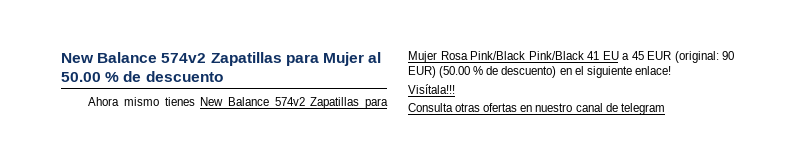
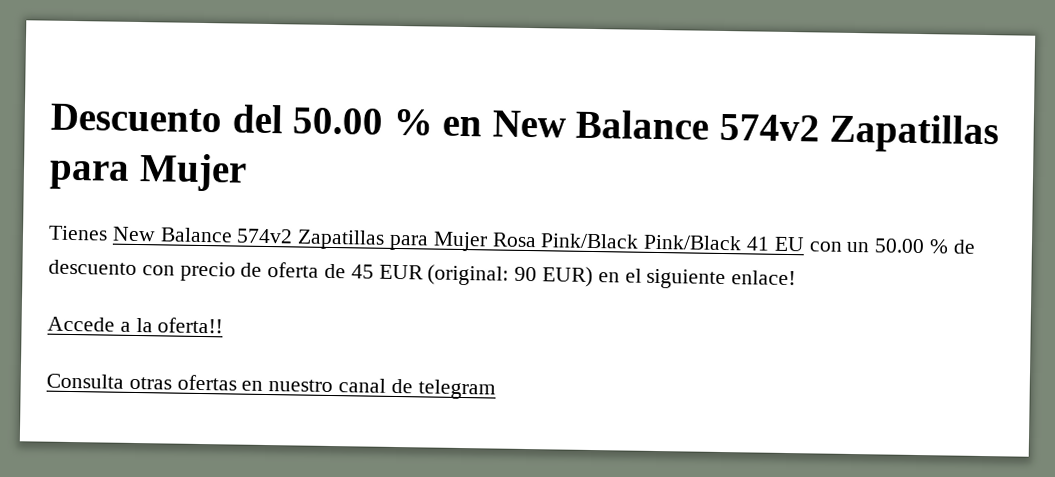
- New Balance 574v2 Zapatillas para Mujer al 50.00 % de descuento
- Ahora mismo tienes New Balance 574v2 Zapatillas para Mujer Rosa Pink/Black Pink/Black 41 EU a 45 EUR (original: 90 EUR) (50.00 % de descuento) en el siguiente enlace!
+ Descuento del 50.00 % en New Balance 574v2 Zapatillas para Mujer
+ Tienes New Balance 574v2 Zapatillas para Mujer Rosa Pink/Black Pink/Black 41 EU con un 50.00 % de descuento con precio de oferta de 45 EUR (original: 90 EUR) en el siguiente enlace!
- Visítala!!!
+ Accede a la oferta!!

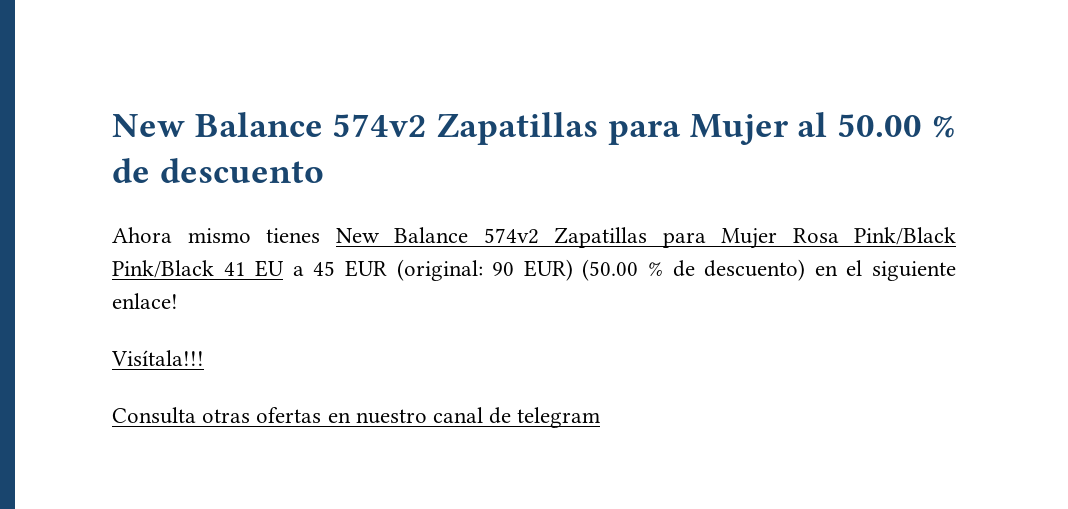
- Descuento del 50.00 % en New Balance 574v2 Zapatillas para Mujer
- Tienes New Balance 574v2 Zapatillas para Mujer Rosa Pink/Black Pink/Black 41 EU con un 50.00 % de descuento con precio de oferta de 45 EUR (original: 90 EUR) en el siguiente enlace!
+ New Balance 574v2 Zapatillas para Mujer al 50.00 % de descuento
+ Ahora mismo tienes New Balance 574v2 Zapatillas para Mujer Rosa Pink/Black Pink/Black 41 EU a 45 EUR (original: 90 EUR) (50.00 % de descuento) en el siguiente enlace!
- Accede a la oferta!!
+ Visítala!!!

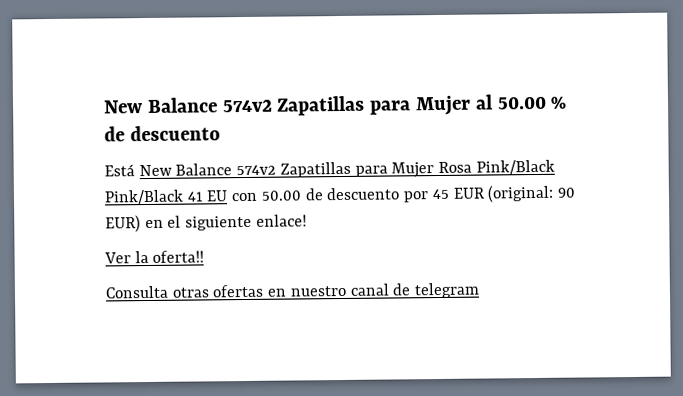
- Ahora mismo tienes New Balance 574v2 Zapatillas para Mujer Rosa Pink/Black Pink/Black 41 EU a 45 EUR (original: 90 EUR) (50.00 % de descuento) en el siguiente enlace!
+ Está New Balance 574v2 Zapatillas para Mujer Rosa Pink/Black Pink/Black 41 EU con 50.00 de descuento por 45 EUR (original: 90 EUR) en el siguiente enlace!
- Visítala!!!
+ Ver la oferta!!

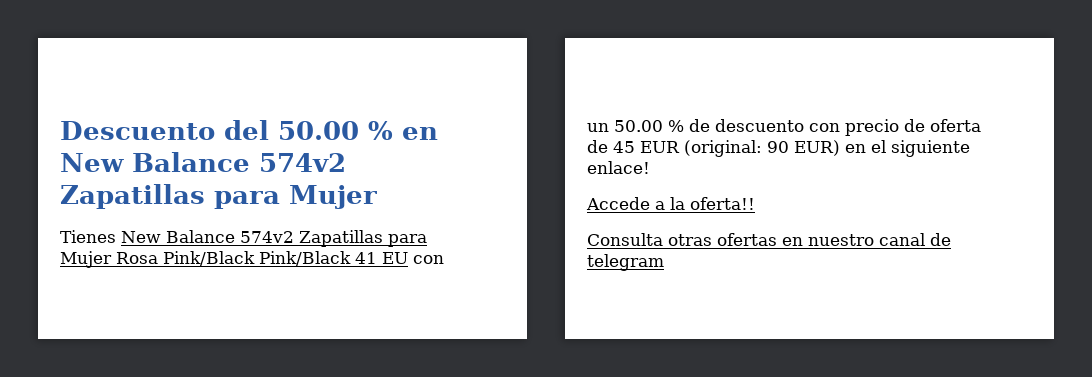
- New Balance 574v2 Zapatillas para Mujer al 50.00 % de descuento
- Está New Balance 574v2 Zapatillas para Mujer Rosa Pink/Black Pink/Black 41 EU con 50.00 de descuento por 45 EUR (original: 90 EUR) en el siguiente enlace!
+ Descuento del 50.00 % en New Balance 574v2 Zapatillas para Mujer
+ Tienes New Balance 574v2 Zapatillas para Mujer Rosa Pink/Black Pink/Black 41 EU con un 50.00 % de descuento con precio de oferta de 45 EUR (original: 90 EUR) en el siguiente enlace!
- Ver la oferta!!
+ Accede a la oferta!!

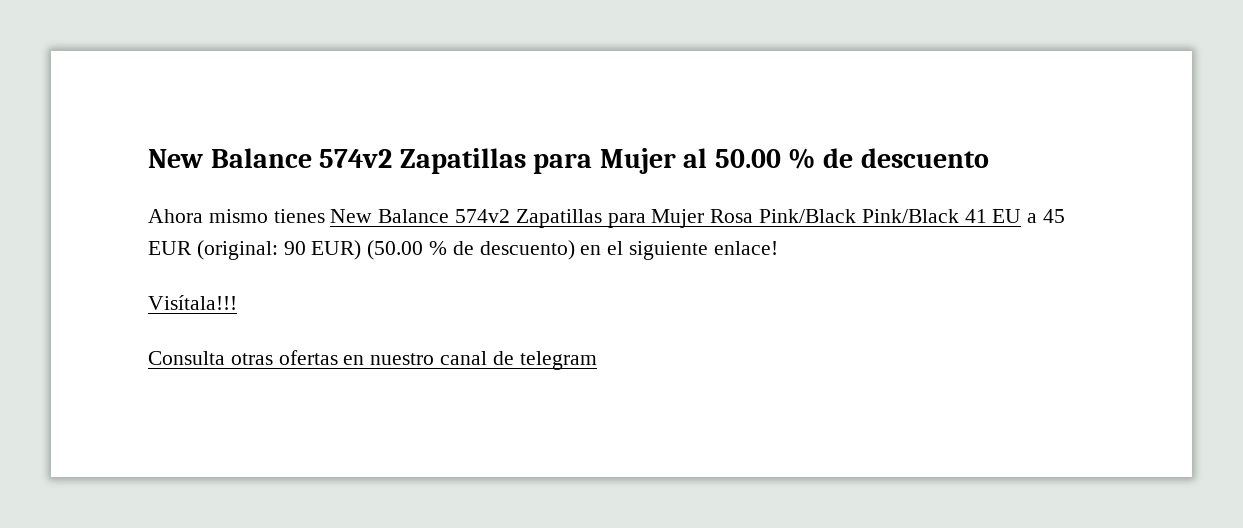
- Descuento del 50.00 % en New Balance 574v2 Zapatillas para Mujer
- Tienes New Balance 574v2 Zapatillas para Mujer Rosa Pink/Black Pink/Black 41 EU con un 50.00 % de descuento con precio de oferta de 45 EUR (original: 90 EUR) en el siguiente enlace!
+ New Balance 574v2 Zapatillas para Mujer al 50.00 % de descuento
+ Ahora mismo tienes New Balance 574v2 Zapatillas para Mujer Rosa Pink/Black Pink/Black 41 EU a 45 EUR (original: 90 EUR) (50.00 % de descuento) en el siguiente enlace!
- Accede a la oferta!!
+ Visítala!!!

